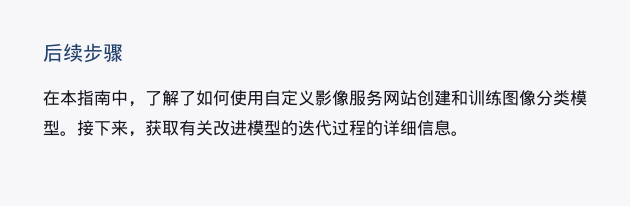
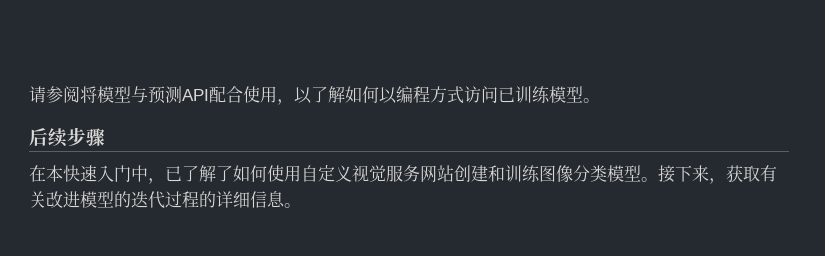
+ 请参阅将模型与预测API配合使用，以了解如何以编程方式访问已训练模型。
- 在本指南中，了解了如何使用自定义影像服务网站创建和训练图像分类模型。
+ 在本快速入门中，已了解了如何使用自定义视觉服务网站创建和训练图像分类模型。

